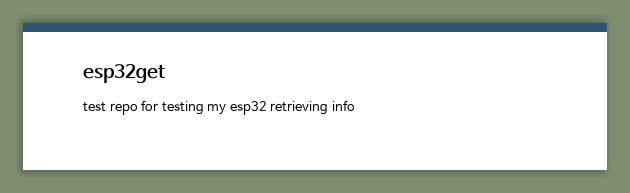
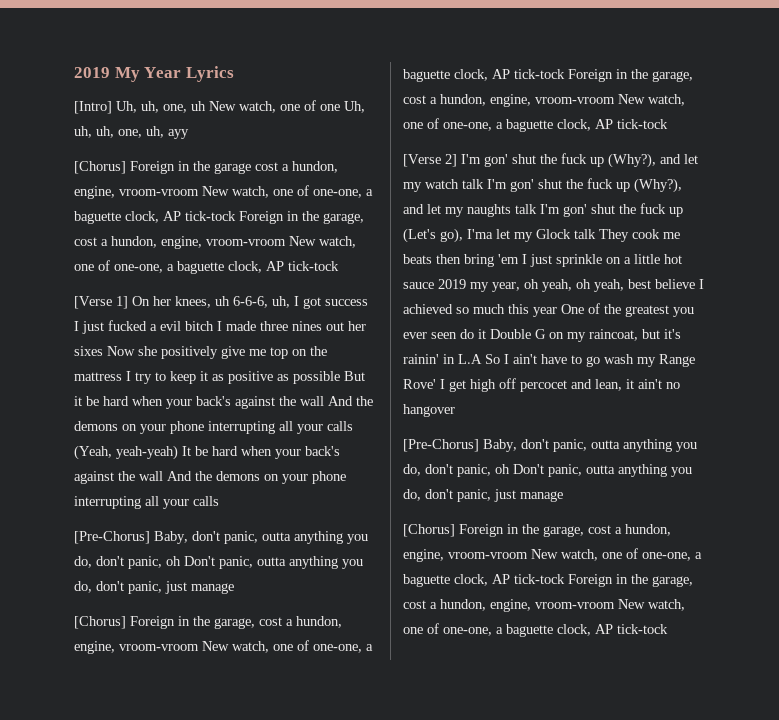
- esp32get
- test repo for testing my esp32 retrieving info
+ 2019 My Year Lyrics
+ [Intro] Uh, uh, one, uh New watch, one of one Uh, uh, uh, one, uh, ayy
+ [Chorus] Foreign in the garage cost a hundon, engine, vroom-vroom New watch, one of one-one, a baguette clock, AP tick-tock Foreign in the garage, cost a hundon, engine, vroom-vroom New watch, one of one-one, a baguette clock, AP tick-tock
+ [Verse 1] On her knees, uh 6-6-6, uh, I got success I just fucked a evil bitch I made three nines out her sixes Now she positively give me top on the mattress I try to keep it as positive as possible But it be hard when your back's against the wall And the demons on your phone interrupting all your calls (Yeah, yeah-yeah) It be hard when your back's against the wall And the demons on your phone interrupting all your calls
+ [Pre-Chorus] Baby, don't panic, outta anything you do, don't panic, oh Don't panic, outta anything you do, don't panic, just manage
+ [Chorus] Foreign in the garage, cost a hundon, engine, vroom-vroom New watch, one of one-one, a baguette clock, AP tick-tock Foreign in the garage, cost a hundon, engine, vroom-vroom New watch, one of one-one, a baguette clock, AP tick-tock
+ [Verse 2] I'm gon' shut the fuck up (Why?), and let my watch talk I'm gon' shut the fuck up (Why?), and let my naughts talk I'm gon' shut the fuck up (Let's go), I'ma let my Glock talk They cook me beats then bring 'em I just sprinkle on a little hot sauce 2019 my year, oh yeah, oh yeah, best believe I achieved so much this year One of the greatest you ever seen do it Double G on my raincoat, but it's rainin' in L.A So I ain't have to go wash my Range Rove' I get high off percocet and lean, it ain't no hangover
+ [Pre-Chorus] Baby, don't panic, outta anything you do, don't panic, oh Don't panic, outta anything you do, don't panic, just manage
+ [Chorus] Foreign in the garage, cost a hundon, engine, vroom-vroom New watch, one of one-one, a baguette clock, AP tick-tock Foreign in the garage, cost a hundon, engine, vroom-vroom New watch, one of one-one, a baguette clock, AP tick-tock

